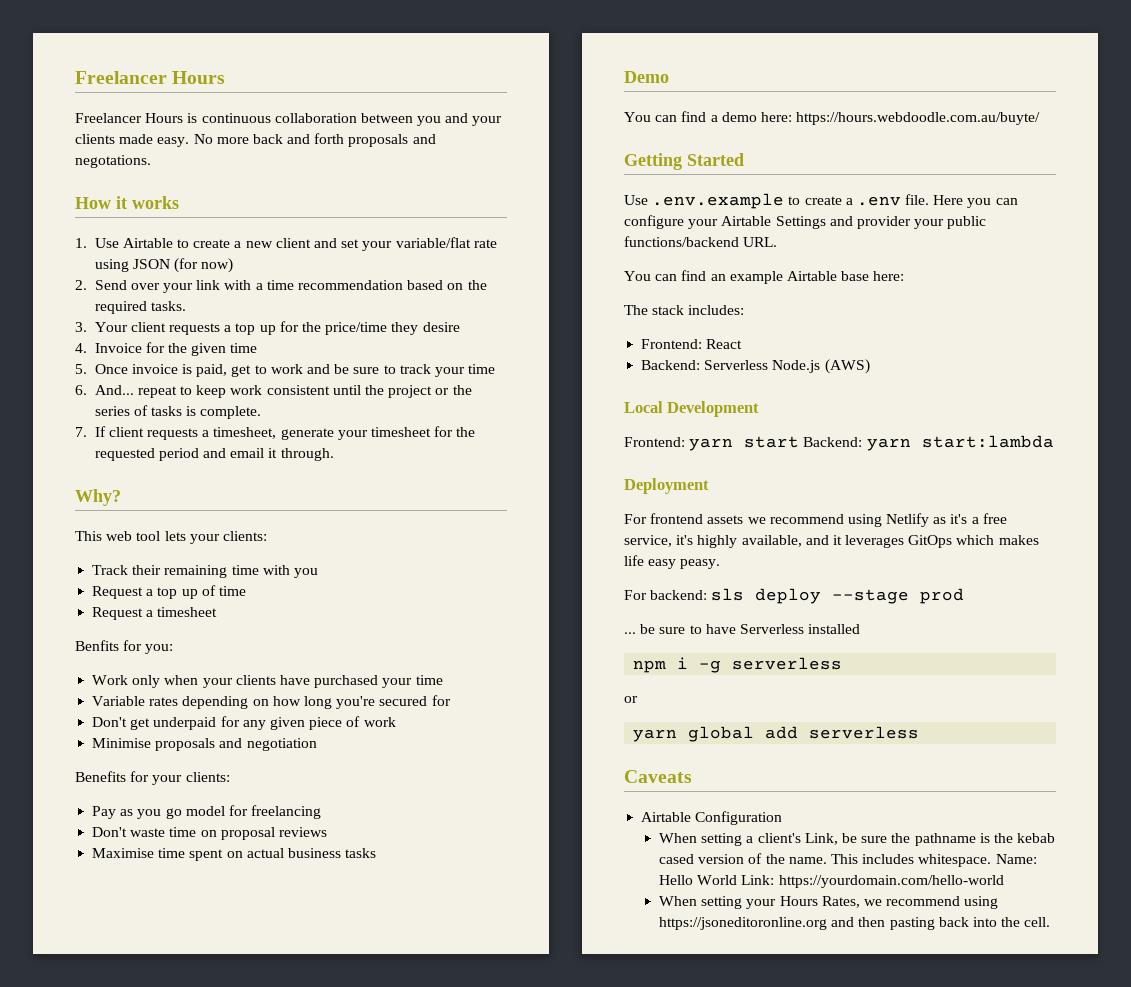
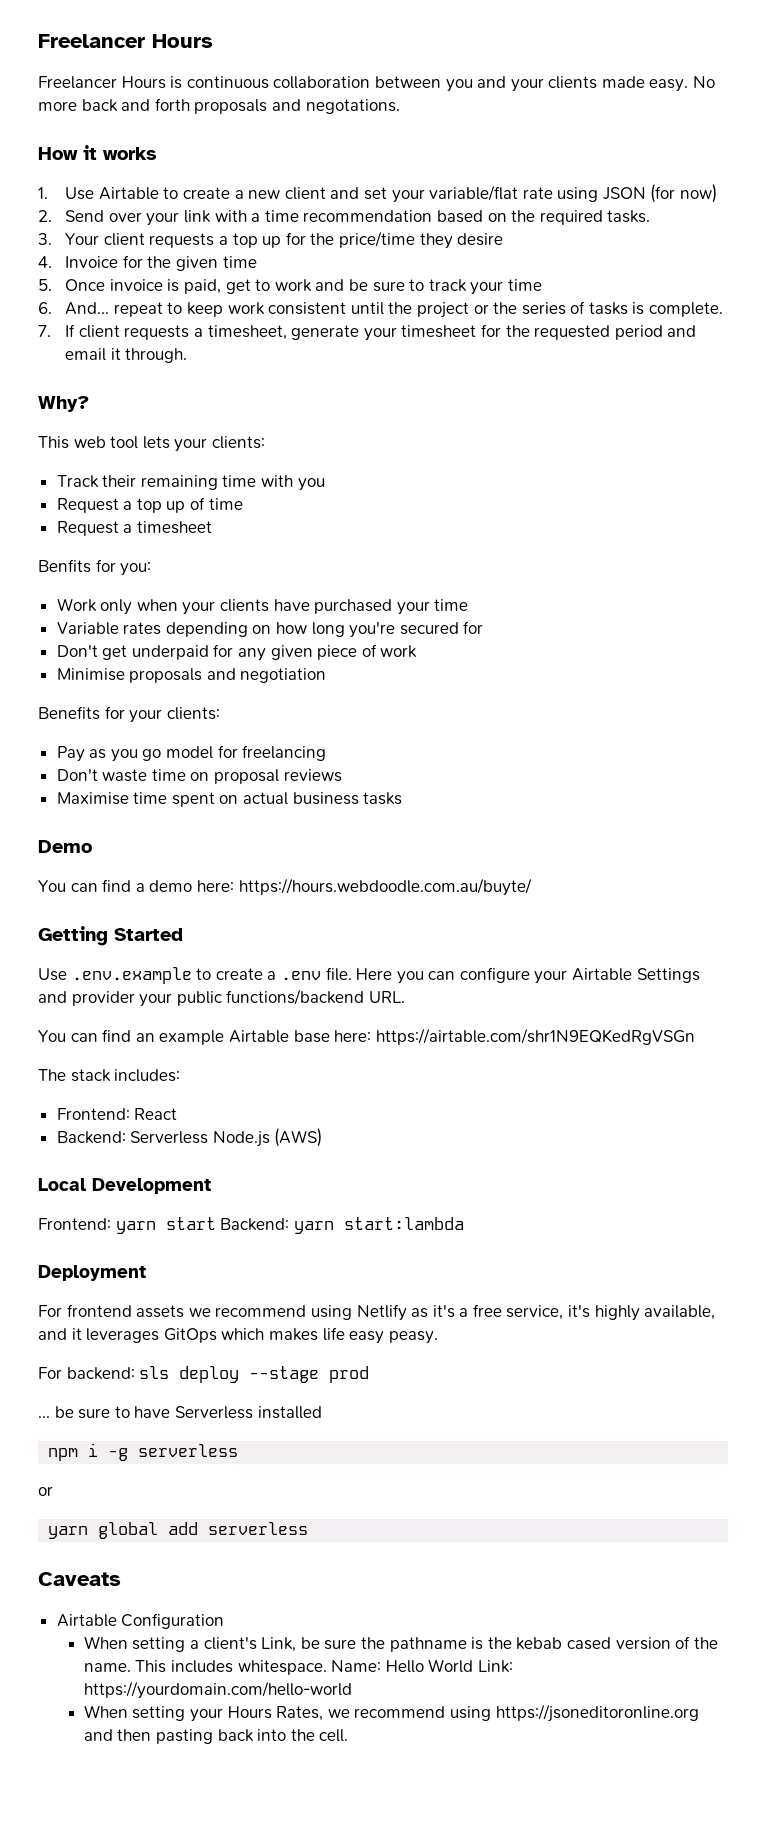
- You can find an example Airtable base here:
+ You can find an example Airtable base here: https://airtable.com/shr1N9EQKedRgVSGn

